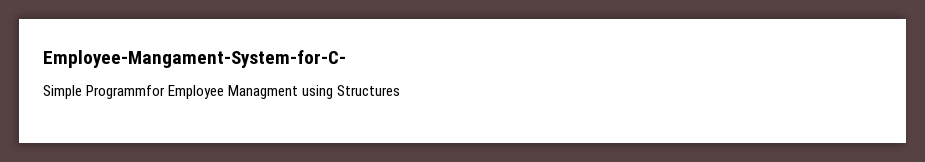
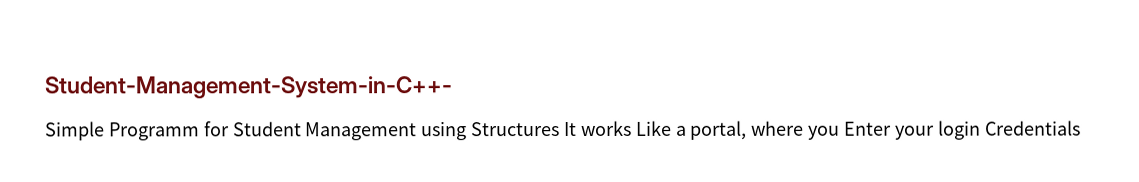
- Employee-Mangament-System-for-C-
+ Student-Management-System-in-C++-
- Simple Programmfor Employee Managment using Structures
+ Simple Programm for Student Management using Structures It works Like a portal, where you Enter your login Credentials

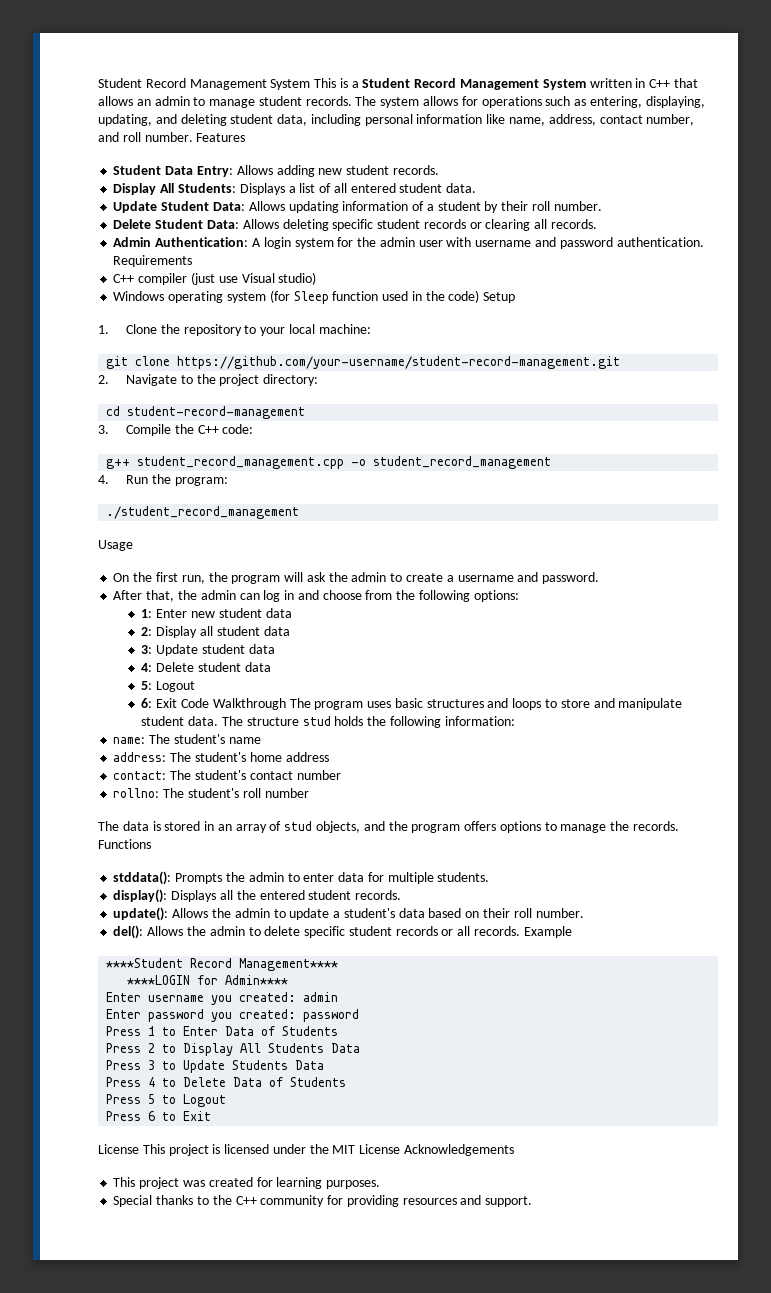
- Student-Management-System-in-C++-
- Simple Programm for Student Management using Structures It works Like a portal, where you Enter your login Credentials
+ Student Record Management System This is a Student Record Management System written in C++ that allows an admin to manage student records. The system allows for operations such as entering, displaying, updating, and deleting student data, including personal information like name, address, contact number, and roll number. Features
+ Student Data Entry: Allows adding new student records.
+ Display All Students: Displays a list of all entered student data.
+ Update Student Data: Allows updating information of a student by their roll number.
+ Delete Student Data: Allows deleting specific student records or clearing all records.
+ Admin Authentication: A login system for the admin user with username and password authentication. Requirements
+ C++ compiler (just use Visual studio)
+ Windows operating system (for Sleep function used in the code) Setup
+ 1. Clone the repository to your local machine:
+ git clone https://github.com/your-username/student-record-management.git
+ 2. Navigate to the project directory:
+ cd student-record-management
+ 3. Compile the C++ code:
+ g++ student_record_management.cpp -o student_record_management
+ 4. Run the program:
+ ./student_record_management
+ Usage
+ On the first run, the program will ask the admin to create a username and password.
+ After that, the admin can log in and choose from the following options:
+ 1: Enter new student data
+ 2: Display all student data
+ 3: Update student data
+ 4: Delete student data
+ 5: Logout
+ 6: Exit Code Walkthrough The program uses basic structures and loops to store and manipulate student data. The structure stud holds the following information:
+ name: The student's name
+ address: The student's home address
+ contact: The student's contact number
+ rollno: The student's roll number
+ The data is stored in an array of stud objects, and the program offers options to manage the records. Functions
+ stddata(): Prompts the admin to enter data for multiple students.
+ display(): Displays all the entered student records.
+ update(): Allows the admin to update a student's data based on their roll number.
+ del(): Allows the admin to delete specific student records or all records. Example
+ ****Student Record Management****
+ ****LOGIN for Admin****
+ Enter username you created: admin
+ Enter password you created: password
+ Press 1 to Enter Data of Students
+ Press 2 to Display All Students Data
+ Press 3 to Update Students Data
+ Press 4 to Delete Data of Students
+ Press 5 to Logout
+ Press 6 to Exit
+ License This project is licensed under the MIT License Acknowledgements
+ This project was created for learning purposes.
+ Special thanks to the C++ community for providing resources and support.

